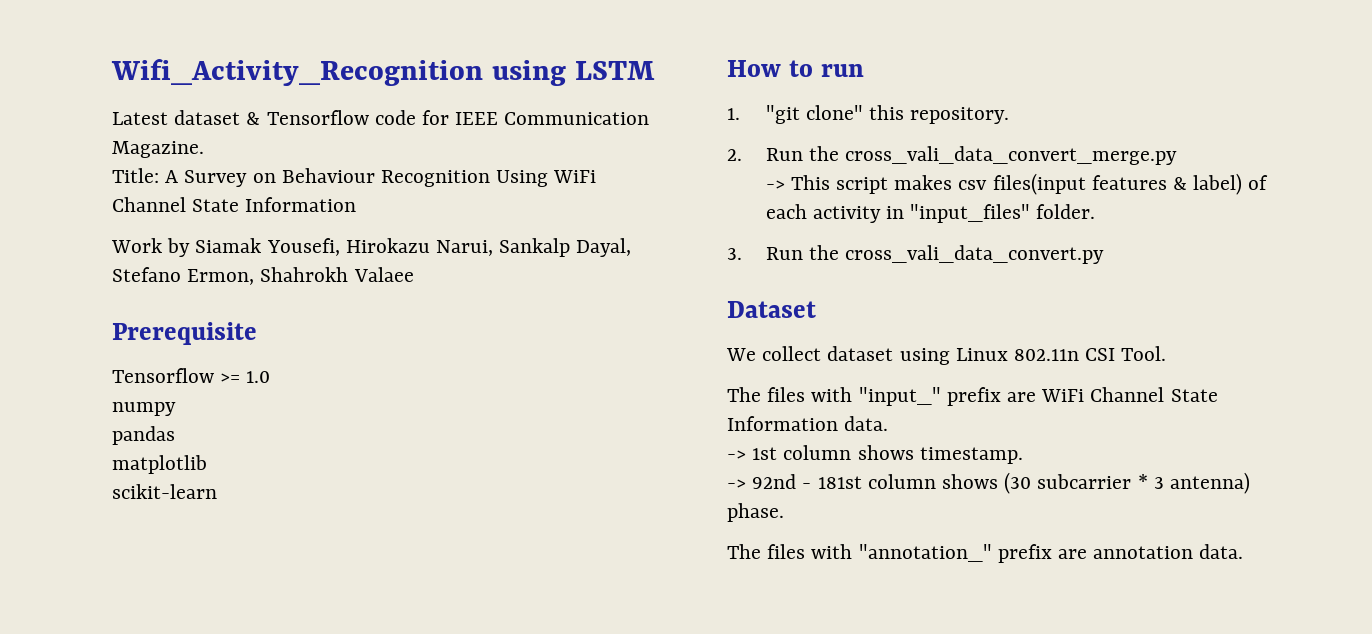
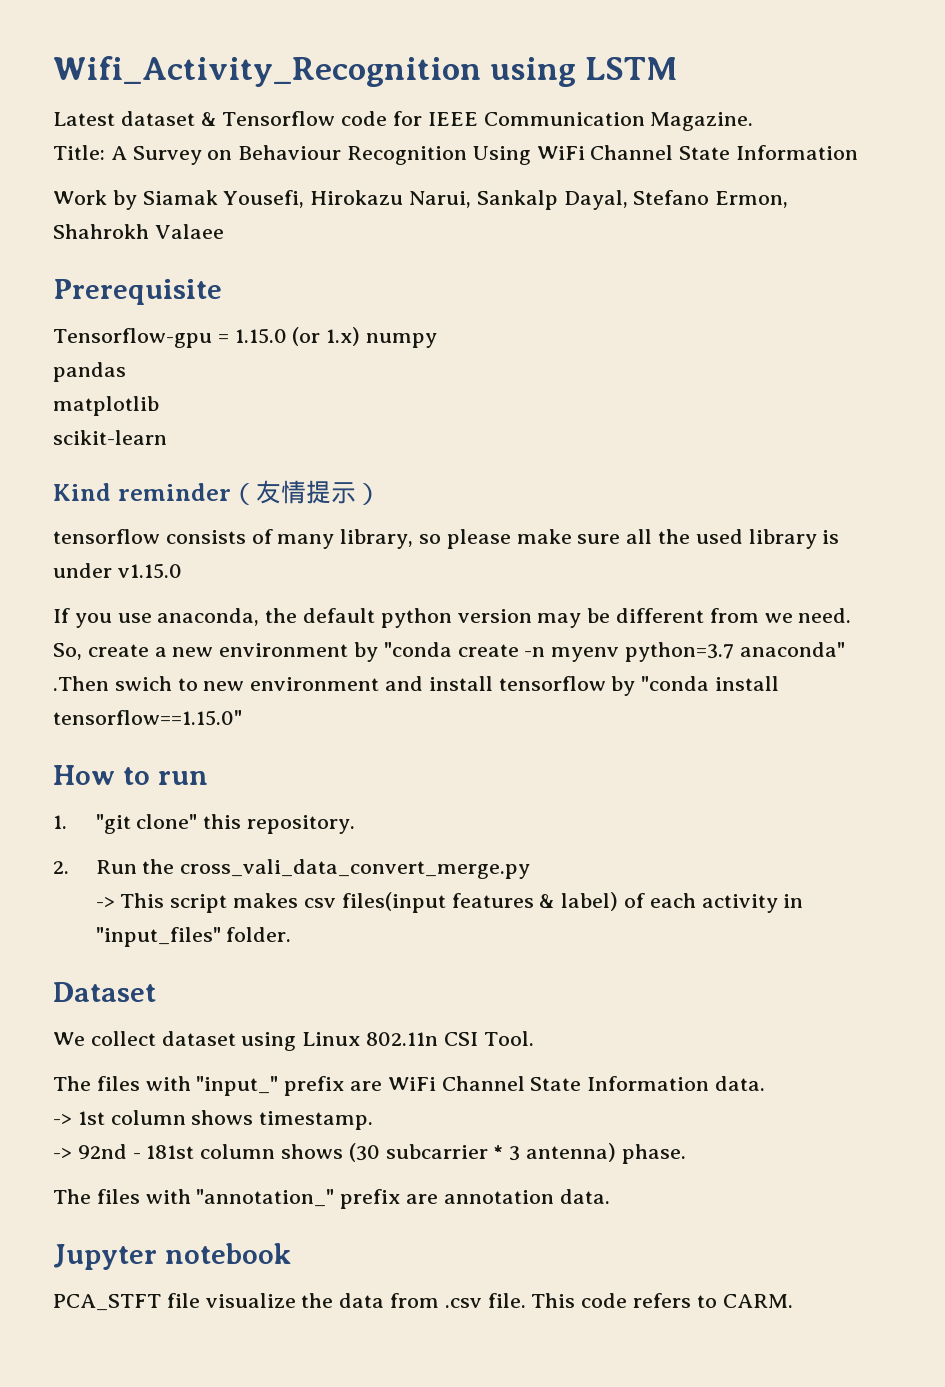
- Tensorflow >= 1.0
- numpy
+ Tensorflow-gpu = 1.15.0 (or 1.x) numpy
+ Kind reminder（友情提示）
+ tensorflow consists of many library, so please make sure all the used library is under v1.15.0
+ If you use anaconda, the default python version may be different from we need. So, create a new environment by "conda create -n myenv python=3.7 anaconda" .Then swich to new environment and install tensorflow by "conda install tensorflow==1.15.0"
- 3. Run the cross_vali_data_convert.py
+ Jupyter notebook
+ PCA_STFT file visualize the data from .csv file. This code refers to CARM.

